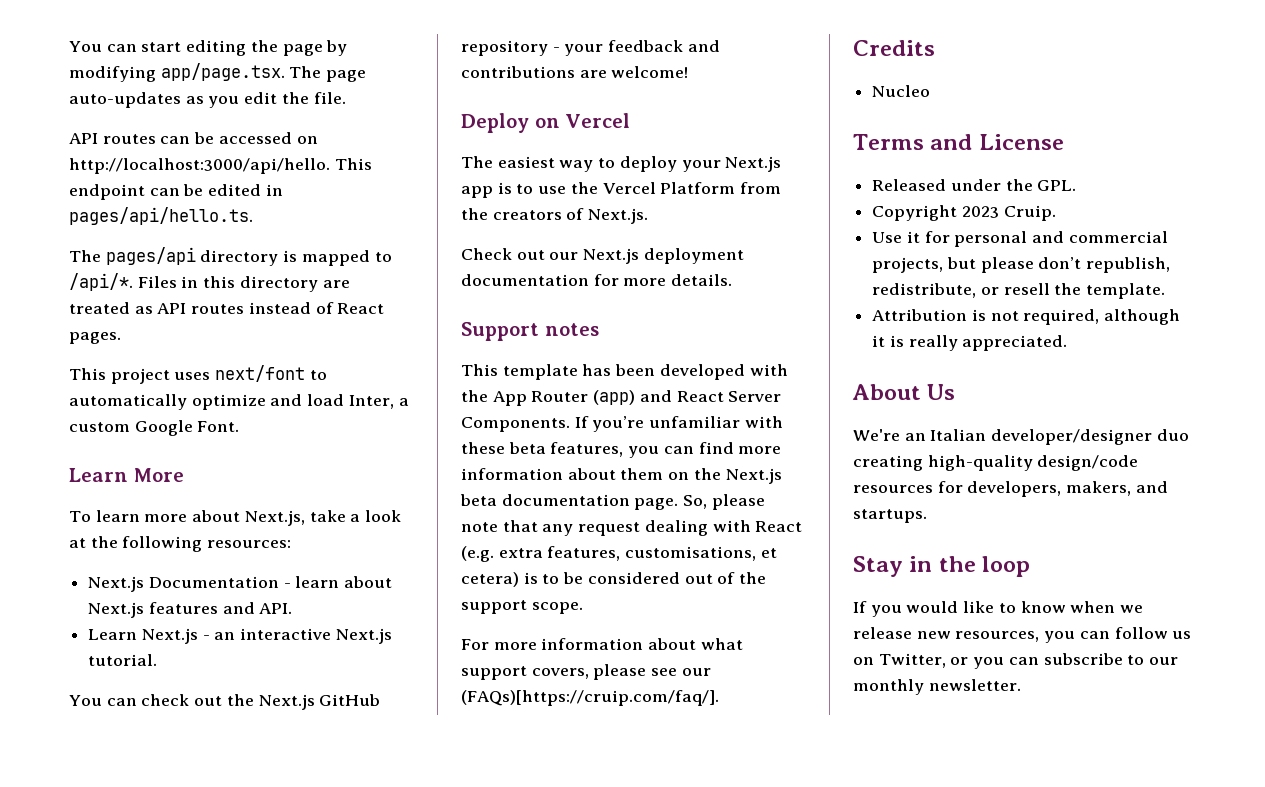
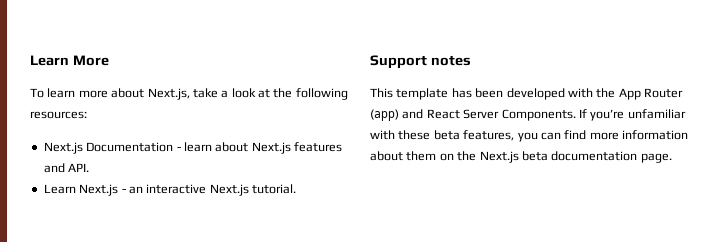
- You can start editing the page by modifying app/page.tsx. The page auto-updates as you edit the file.
- API routes can be accessed on http://localhost:3000/api/hello. This endpoint can be edited in pages/api/hello.ts.
- The pages/api directory is mapped to /api/*. Files in this directory are treated as API routes instead of React pages.
- This project uses next/font to automatically optimize and load Inter, a custom Google Font.
- You can check out the Next.js GitHub repository - your feedback and contributions are welcome!
- Deploy on Vercel
- The easiest way to deploy your Next.js app is to use the Vercel Platform from the creators of Next.js.
- Check out our Next.js deployment documentation for more details.
- So, please note that any request dealing with React (e.g. extra features, customisations, et cetera) is to be considered out of the support scope.
- For more information about what support covers, please see our (FAQs)[https://cruip.com/faq/].
- Credits
- Nucleo
- Terms and License
- Released under the GPL.
- Copyright 2023 Cruip.
- Use it for personal and commercial projects, but please don’t republish, redistribute, or resell the template.
- Attribution is not required, although it is really appreciated.
- About Us
- We're an Italian developer/designer duo creating high-quality design/code resources for developers, makers, and startups.
- Stay in the loop
- If you would like to know when we release new resources, you can follow us on Twitter, or you can subscribe to our monthly newsletter.

